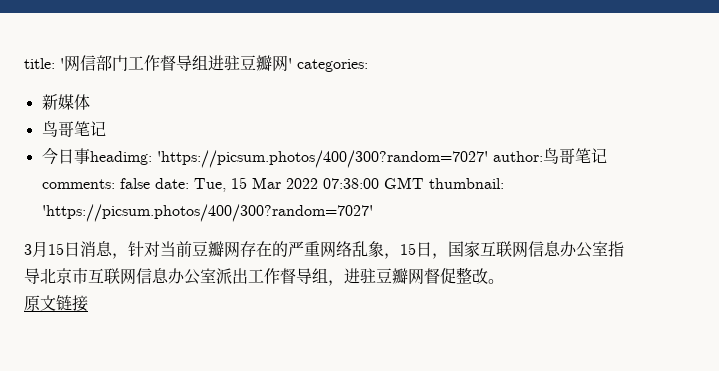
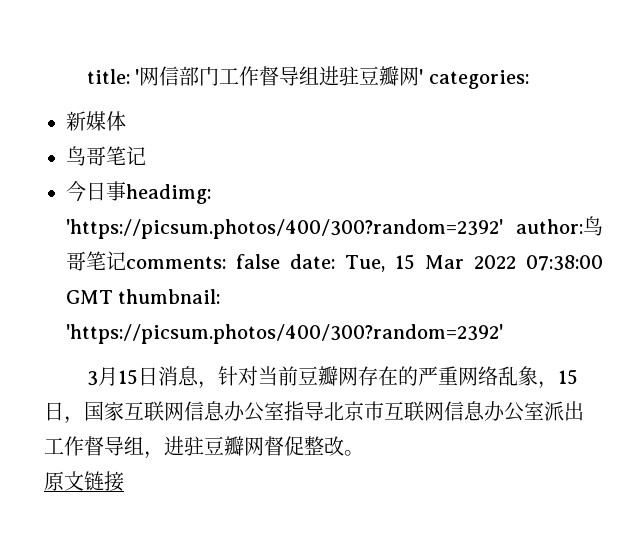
- 今日事headimg: 'https://picsum.photos/400/300?random=7027' author:鸟哥笔记comments: false date: Tue, 15 Mar 2022 07:38:00 GMT thumbnail: 'https://picsum.photos/400/300?random=7027'
+ 今日事headimg: 'https://picsum.photos/400/300?random=2392' author:鸟哥笔记comments: false date: Tue, 15 Mar 2022 07:38:00 GMT thumbnail: 'https://picsum.photos/400/300?random=2392'

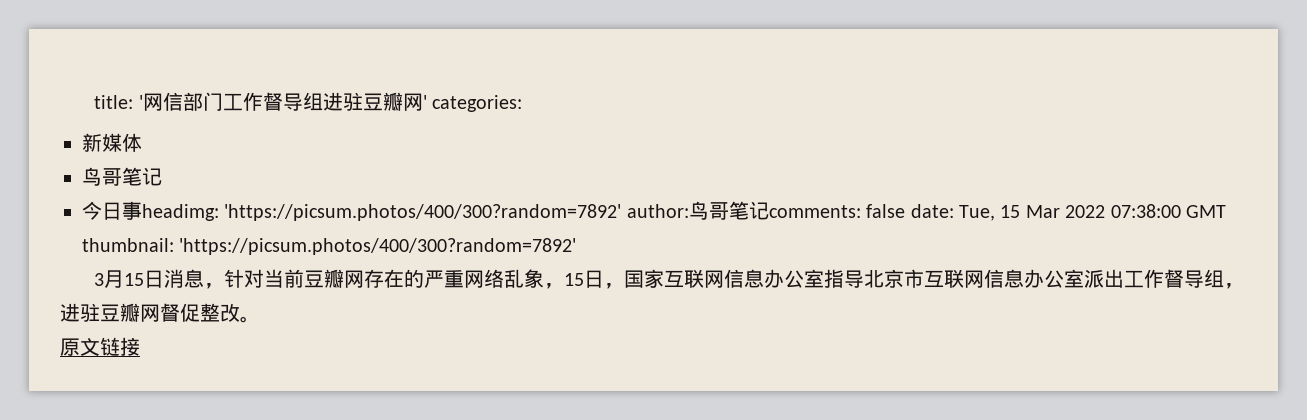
- 今日事headimg: 'https://picsum.photos/400/300?random=2392' author:鸟哥笔记comments: false date: Tue, 15 Mar 2022 07:38:00 GMT thumbnail: 'https://picsum.photos/400/300?random=2392'
+ 今日事headimg: 'https://picsum.photos/400/300?random=7892' author:鸟哥笔记comments: false date: Tue, 15 Mar 2022 07:38:00 GMT thumbnail: 'https://picsum.photos/400/300?random=7892'

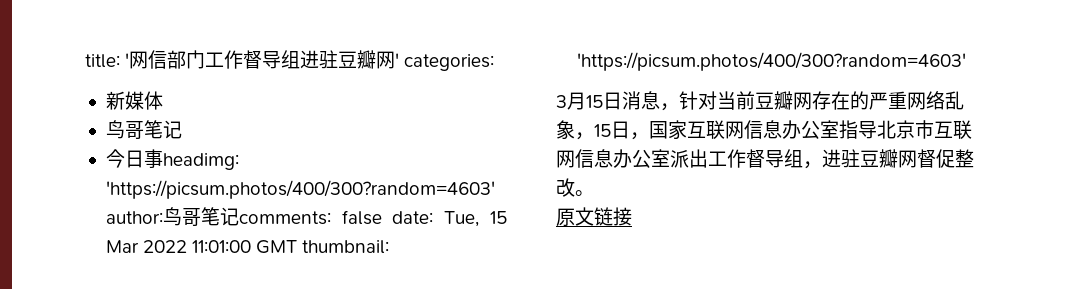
- 今日事headimg: 'https://picsum.photos/400/300?random=7892' author:鸟哥笔记comments: false date: Tue, 15 Mar 2022 07:38:00 GMT thumbnail: 'https://picsum.photos/400/300?random=7892'
+ 今日事headimg: 'https://picsum.photos/400/300?random=4603' author:鸟哥笔记comments: false date: Tue, 15 Mar 2022 11:01:00 GMT thumbnail: 'https://picsum.photos/400/300?random=4603'

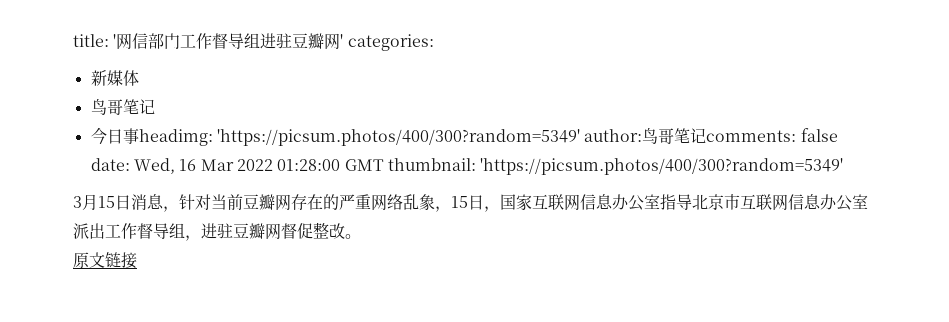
- 今日事headimg: 'https://picsum.photos/400/300?random=4603' author:鸟哥笔记comments: false date: Tue, 15 Mar 2022 11:01:00 GMT thumbnail: 'https://picsum.photos/400/300?random=4603'
+ 今日事headimg: 'https://picsum.photos/400/300?random=5349' author:鸟哥笔记comments: false date: Wed, 16 Mar 2022 01:28:00 GMT thumbnail: 'https://picsum.photos/400/300?random=5349'

